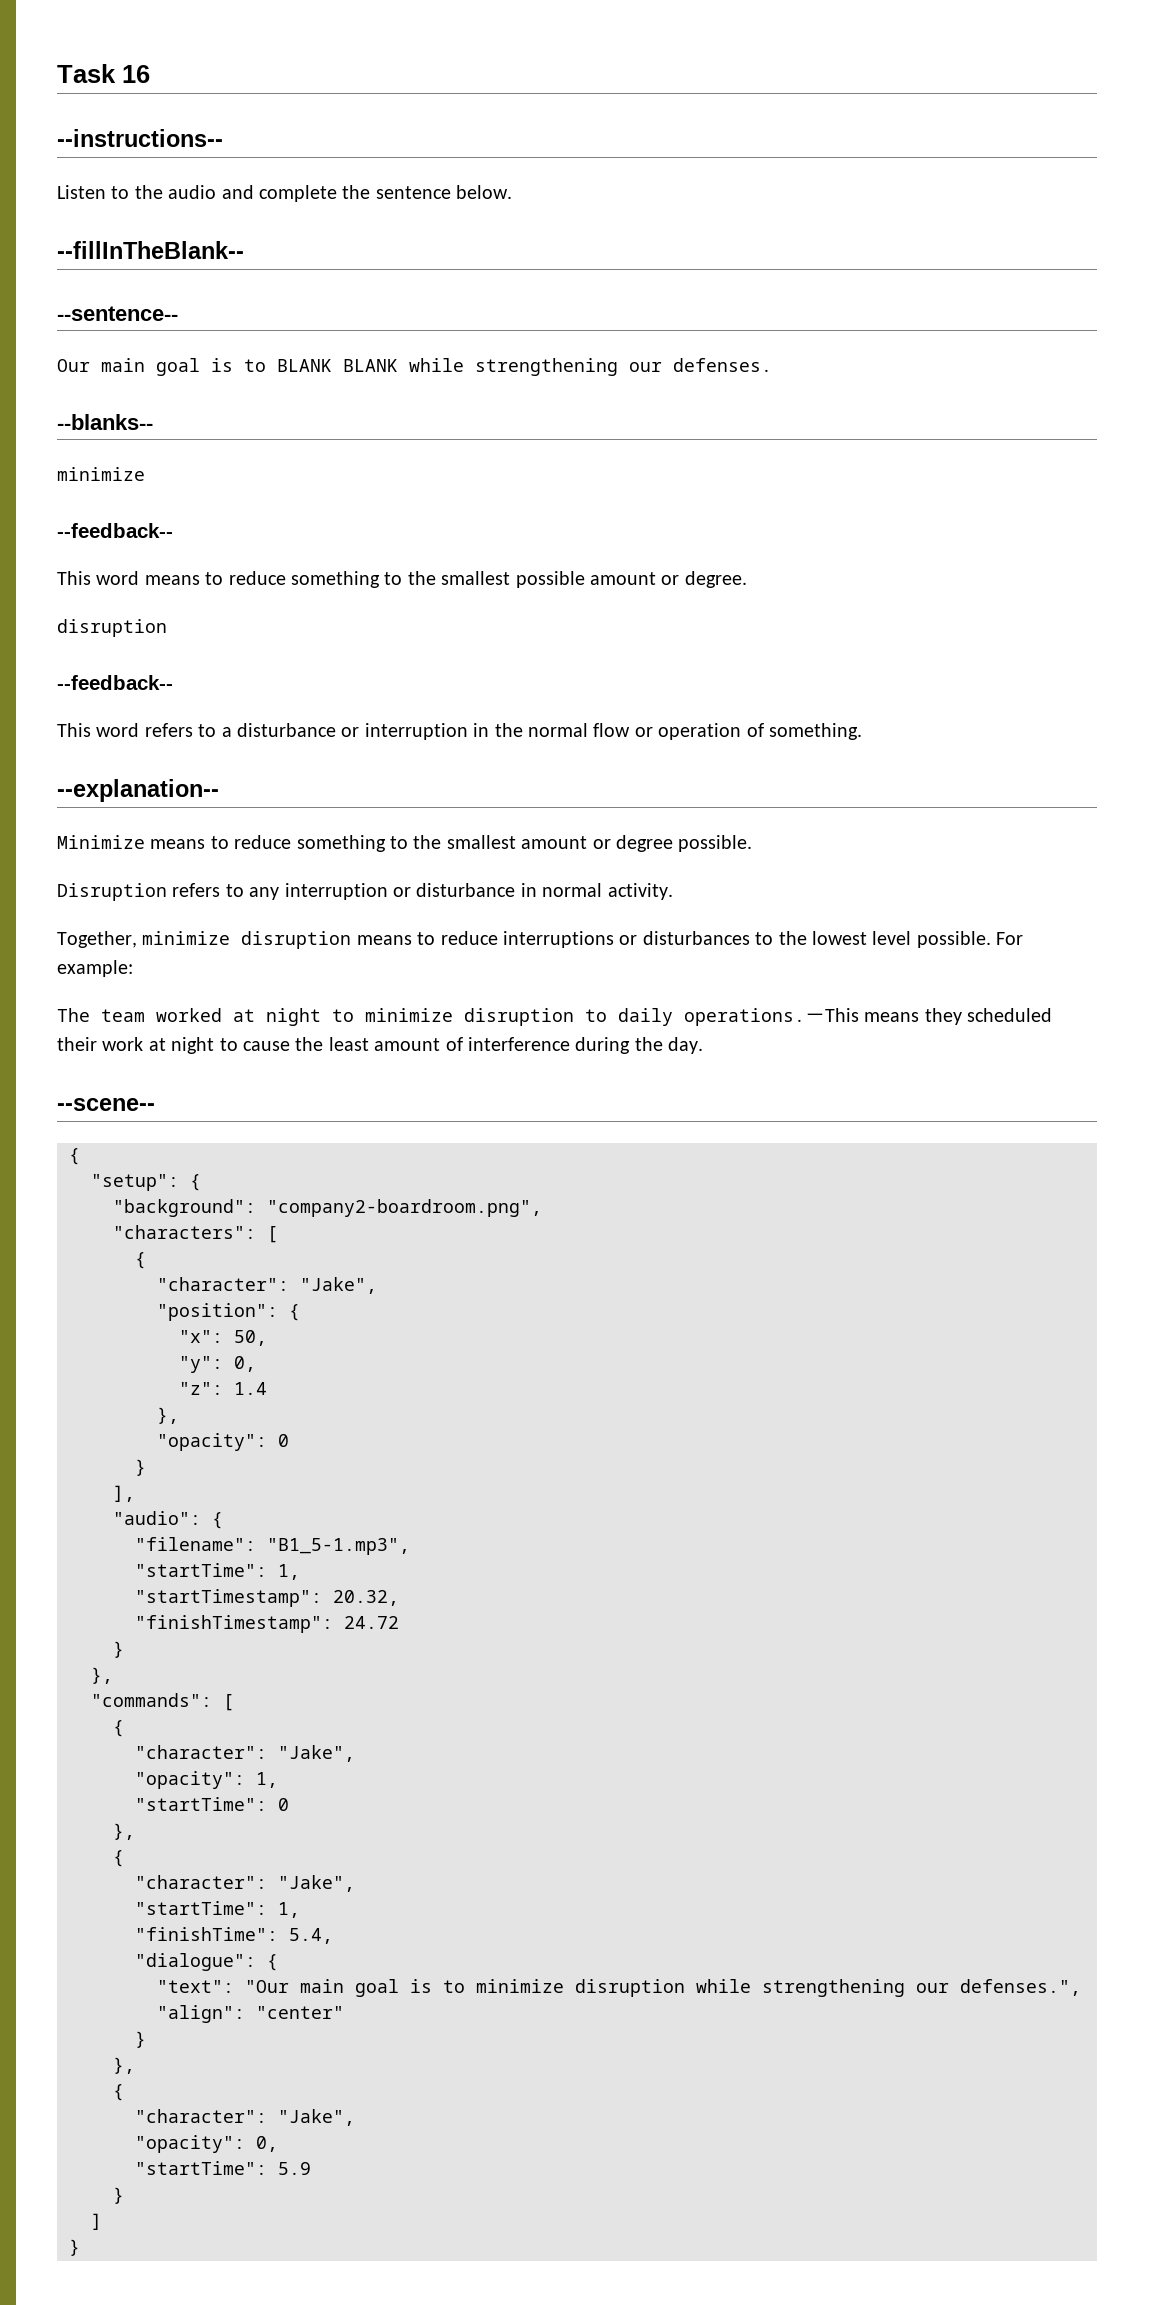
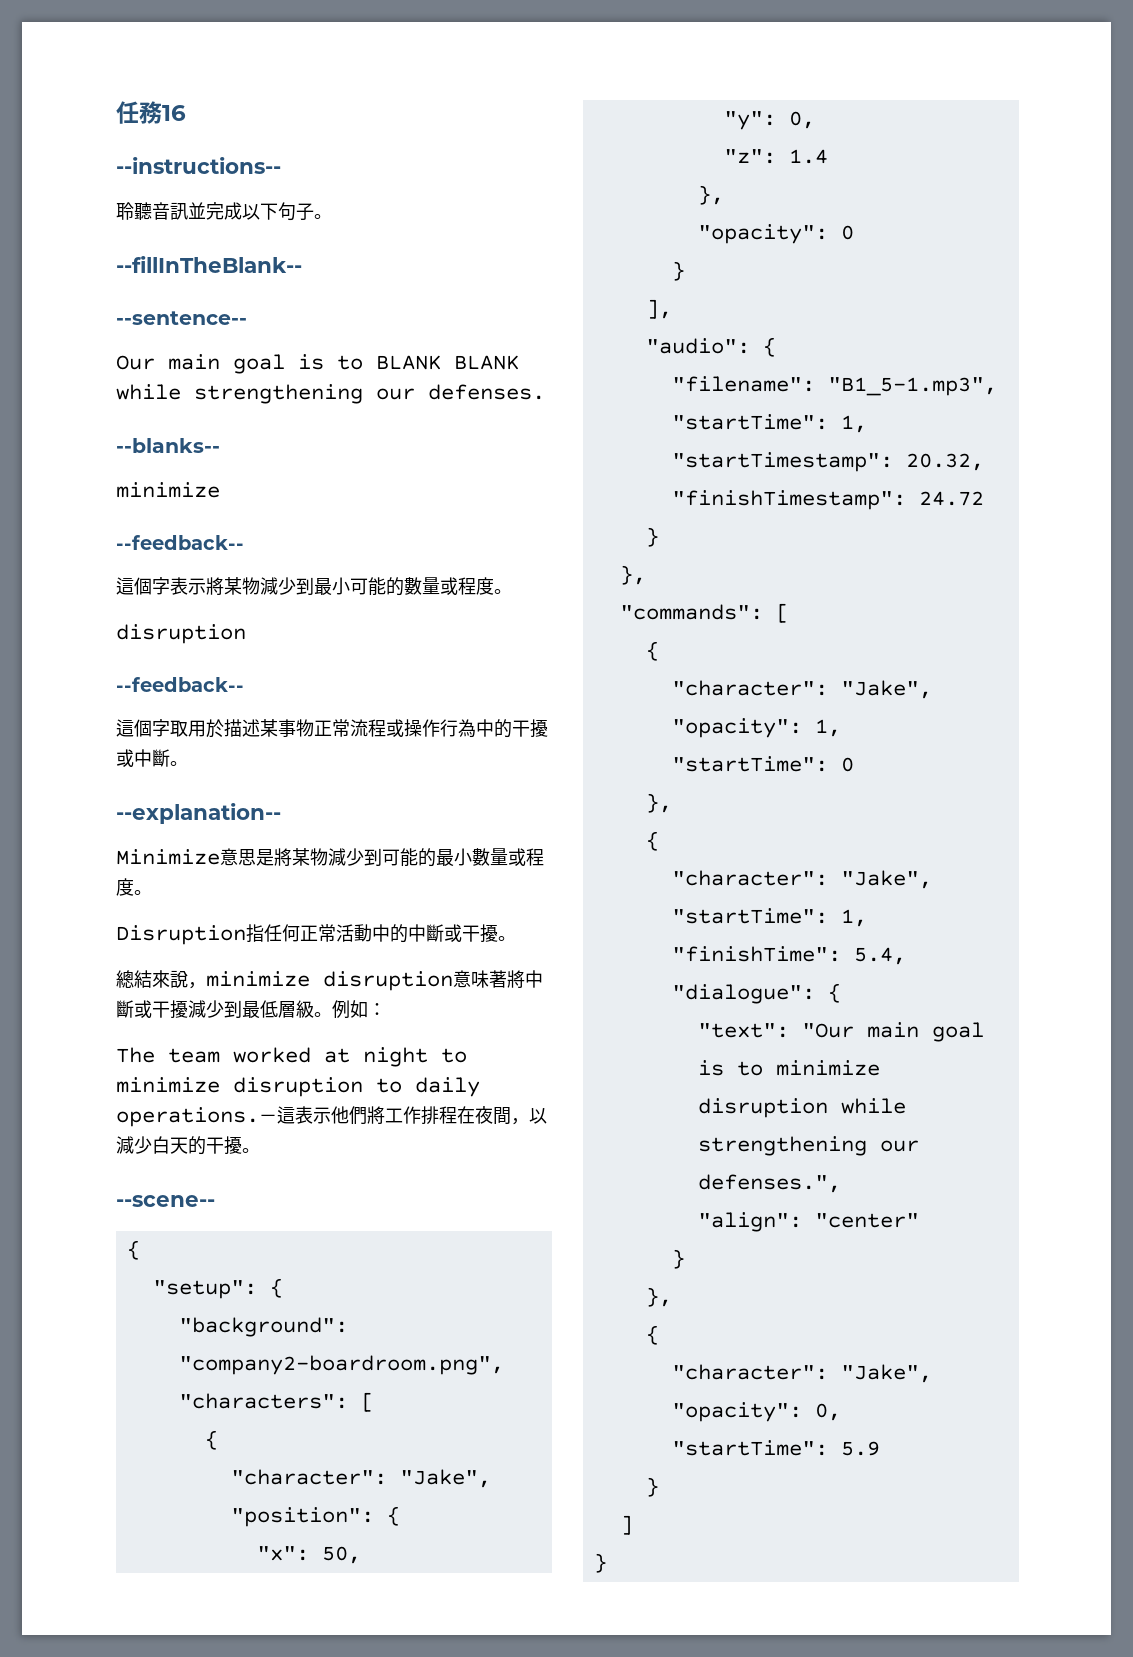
- Task 16
+ 任務16
- Listen to the audio and complete the sentence below.
+ 聆聽音訊並完成以下句子。
- This word means to reduce something to the smallest possible amount or degree.
+ 這個字表示將某物減少到最小可能的數量或程度。
  disruption
  --feedback--
- This word refers to a disturbance or interruption in the normal flow or operation of something.
+ 這個字取用於描述某事物正常流程或操作行為中的干擾或中斷。
  --explanation--
- Minimize means to reduce something to the smallest amount or degree possible.
- Disruption refers to any interruption or disturbance in normal activity.
- Together, minimize disruption means to reduce interruptions or disturbances to the lowest level possible. For example:
+ Minimize意思是將某物減少到可能的最小數量或程度。
+ Disruption指任何正常活動中的中斷或干擾。
+ 總結來說，minimize disruption意味著將中斷或干擾減少到最低層級。例如：
- －This means they scheduled their work at night to cause the least amount of interference during the day.
+ －這表示他們將工作排程在夜間，以減少白天的干擾。

